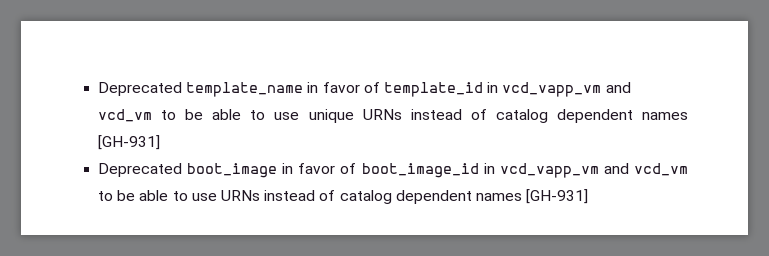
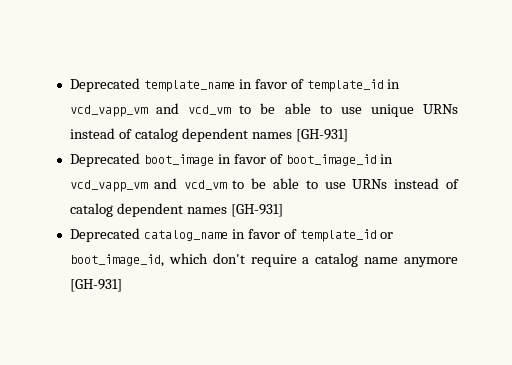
+ Deprecated catalog_name in favor of template_id or boot_image_id, which don't require a catalog name anymore [GH-931]

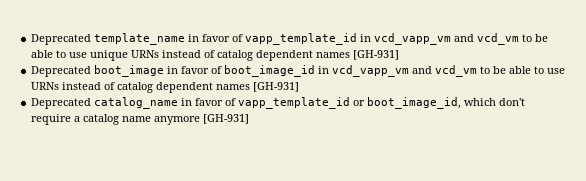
- Deprecated template_name in favor of template_id in vcd_vapp_vm and vcd_vm to be able to use unique URNs instead of catalog dependent names [GH-931]
+ Deprecated template_name in favor of vapp_template_id in vcd_vapp_vm and vcd_vm to be able to use unique URNs instead of catalog dependent names [GH-931]
- Deprecated catalog_name in favor of template_id or boot_image_id, which don't require a catalog name anymore [GH-931]
+ Deprecated catalog_name in favor of vapp_template_id or boot_image_id, which don't require a catalog name anymore [GH-931]

